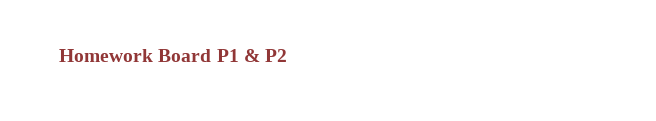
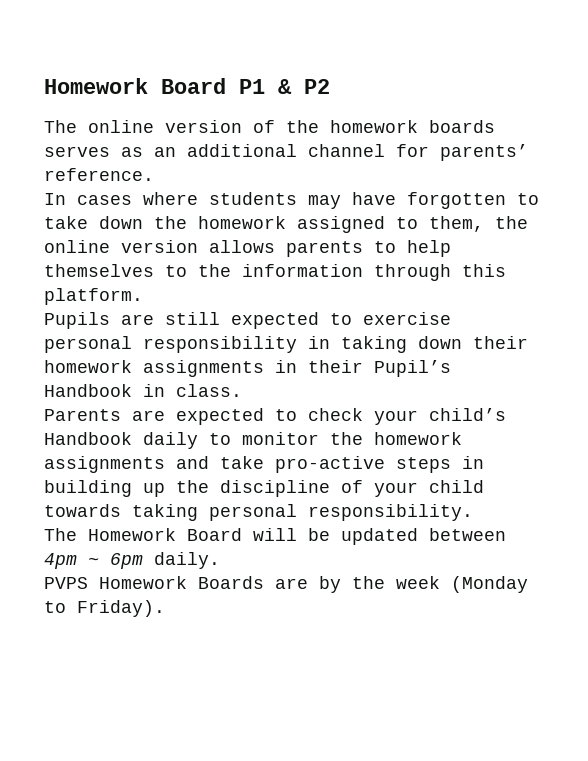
+ The online version of the homework boards serves as an additional channel for parents’ reference.
+ In cases where students may have forgotten to take down the homework assigned to them, the online version allows parents to help themselves to the information through this platform.
+ Pupils are still expected to exercise personal responsibility in taking down their homework assignments in their Pupil’s Handbook in class.
+ Parents are expected to check your child’s Handbook daily to monitor the homework assignments and take pro-active steps in building up the discipline of your child towards taking personal responsibility.
+ The Homework Board will be updated between 4pm ~ 6pm daily.
+ PVPS Homework Boards are by the week (Monday to Friday).

